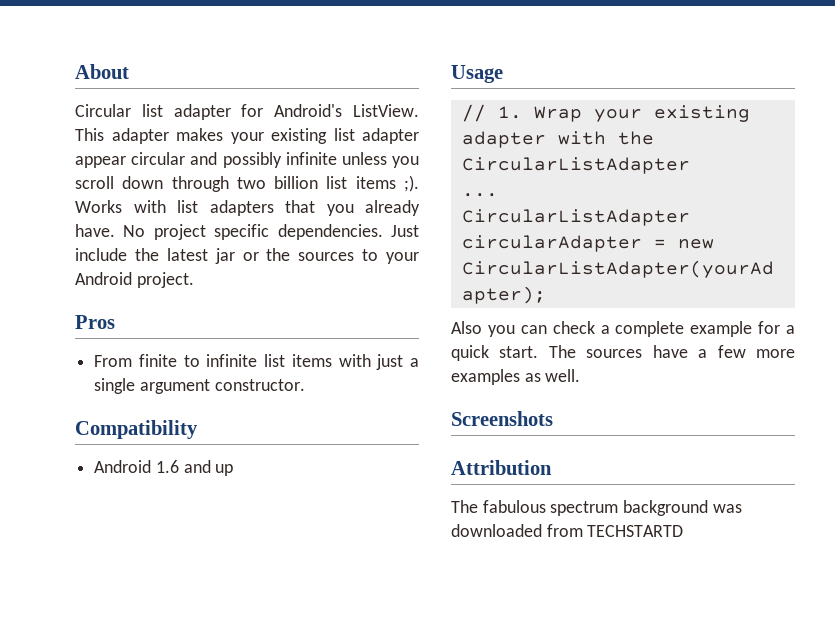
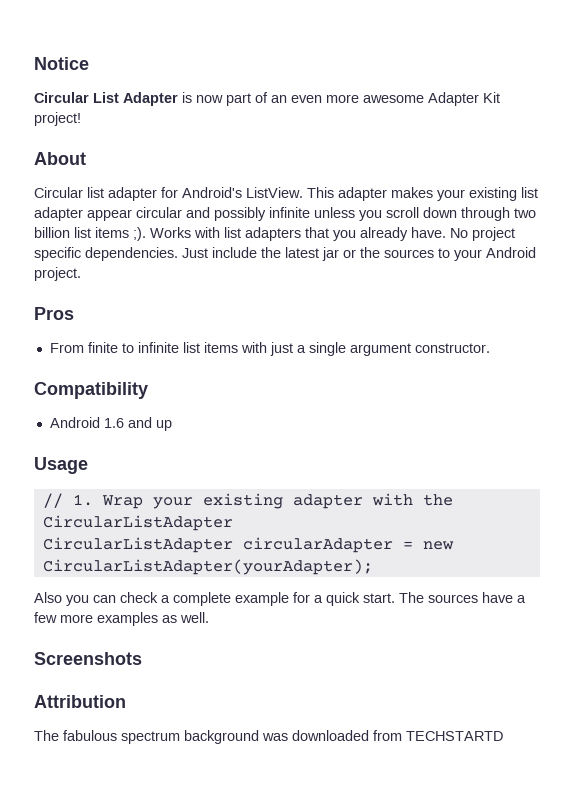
+ Notice
+ Circular List Adapter is now part of an even more awesome Adapter Kit project!
- ...

